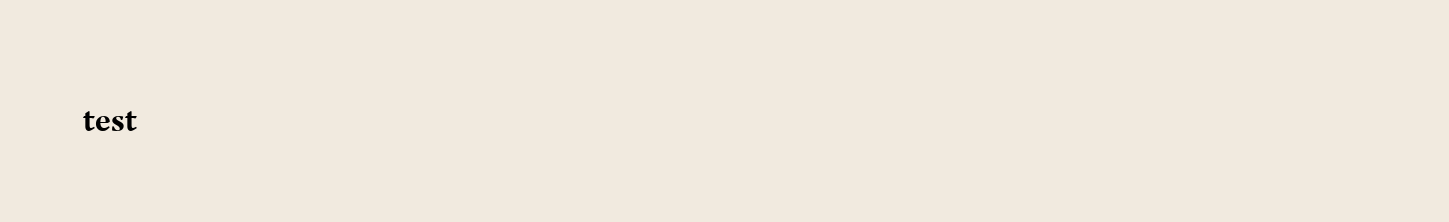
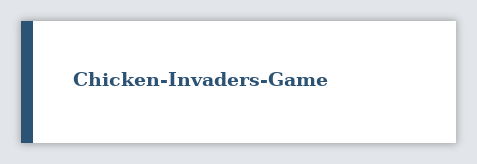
- test
+ Chicken-Invaders-Game

